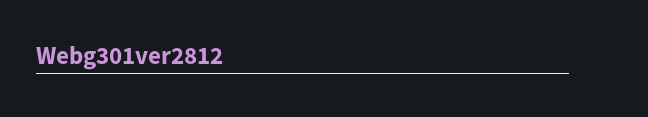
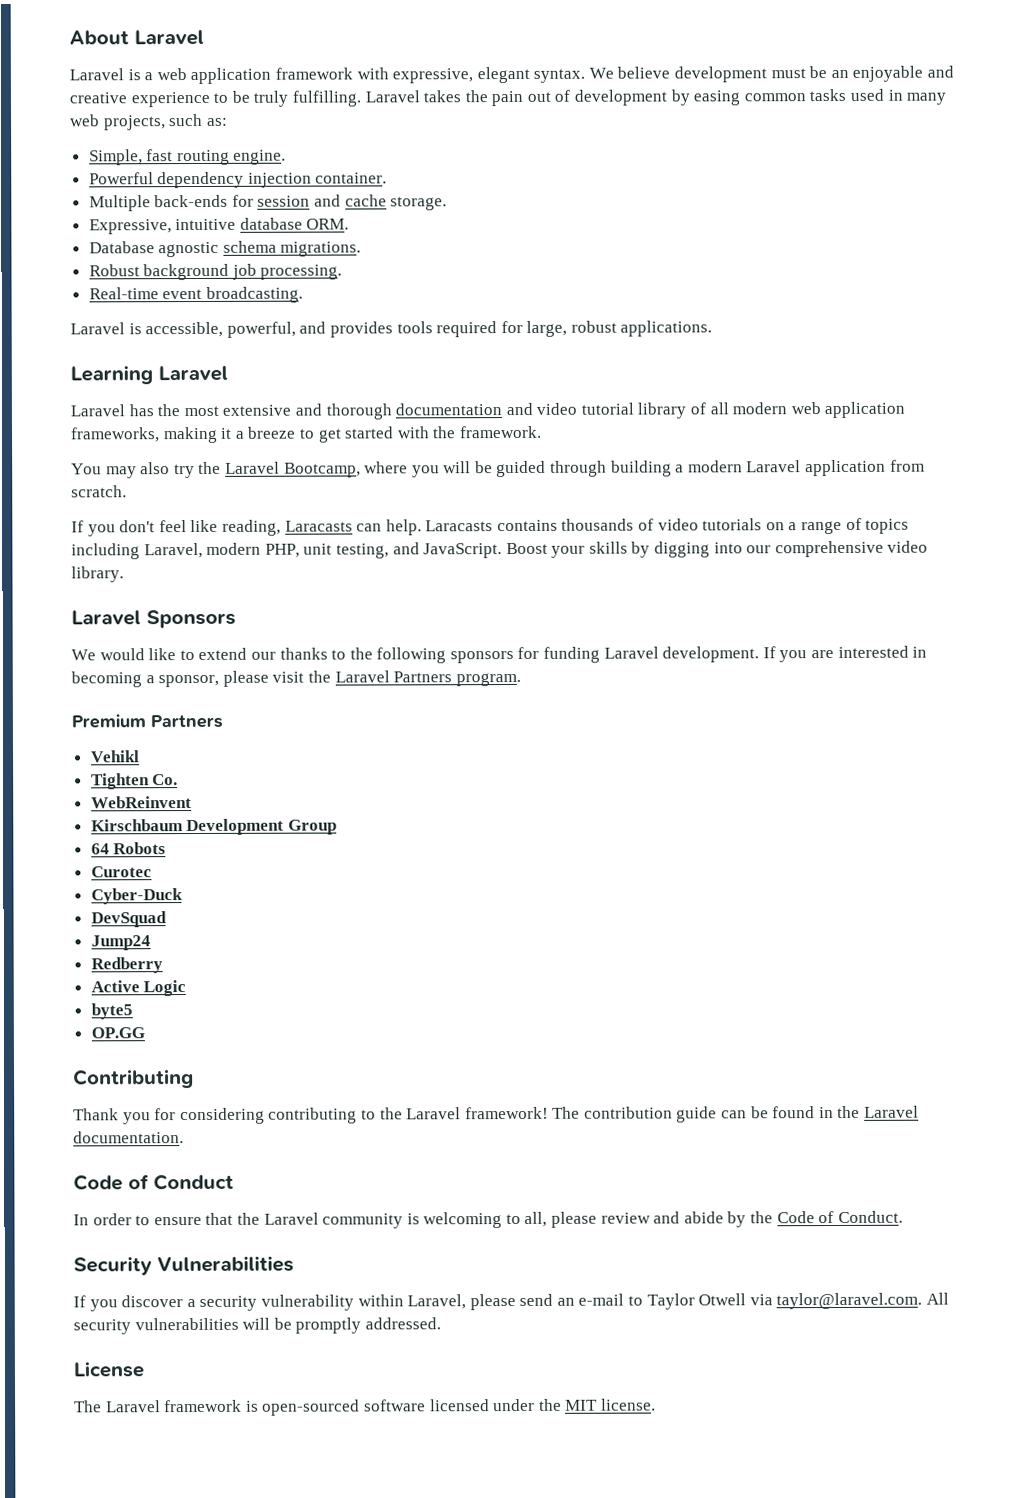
- Webg301ver2812
+ About Laravel
+ Laravel is a web application framework with expressive, elegant syntax. We believe development must be an enjoyable and creative experience to be truly fulfilling. Laravel takes the pain out of development by easing common tasks used in many web projects, such as:
+ Simple, fast routing engine.
+ Powerful dependency injection container.
+ Multiple back-ends for session and cache storage.
+ Expressive, intuitive database ORM.
+ Database agnostic schema migrations.
+ Robust background job processing.
+ Real-time event broadcasting.
+ Laravel is accessible, powerful, and provides tools required for large, robust applications.
+ Learning Laravel
+ Laravel has the most extensive and thorough documentation and video tutorial library of all modern web application frameworks, making it a breeze to get started with the framework.
+ You may also try the Laravel Bootcamp, where you will be guided through building a modern Laravel application from scratch.
+ If you don't feel like reading, Laracasts can help. Laracasts contains thousands of video tutorials on a range of topics including Laravel, modern PHP, unit testing, and JavaScript. Boost your skills by digging into our comprehensive video library.
+ Laravel Sponsors
+ We would like to extend our thanks to the following sponsors for funding Laravel development. If you are interested in becoming a sponsor, please visit the Laravel Partners program.
+ Premium Partners
+ Vehikl
+ Tighten Co.
+ WebReinvent
+ Kirschbaum Development Group
+ 64 Robots
+ Curotec
+ Cyber-Duck
+ DevSquad
+ Jump24
+ Redberry
+ Active Logic
+ byte5
+ OP.GG
+ Contributing
+ Thank you for considering contributing to the Laravel framework! The contribution guide can be found in the Laravel documentation.
+ Code of Conduct
+ In order to ensure that the Laravel community is welcoming to all, please review and abide by the Code of Conduct.
+ Security Vulnerabilities
+ If you discover a security vulnerability within Laravel, please send an e-mail to Taylor Otwell via taylor@laravel.com. All security vulnerabilities will be promptly addressed.
+ License
+ The Laravel framework is open-sourced software licensed under the MIT license.

